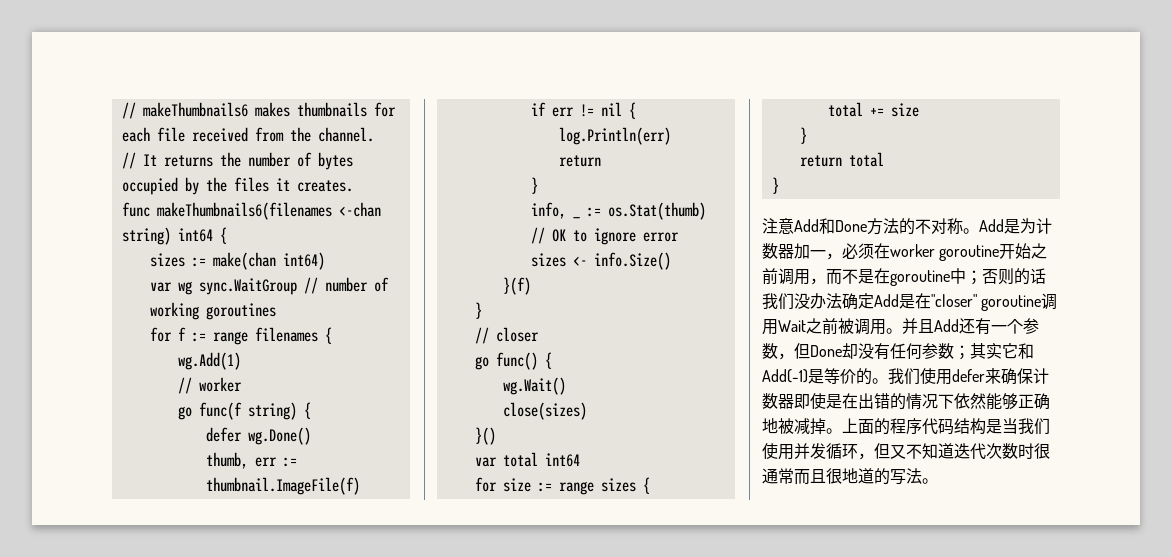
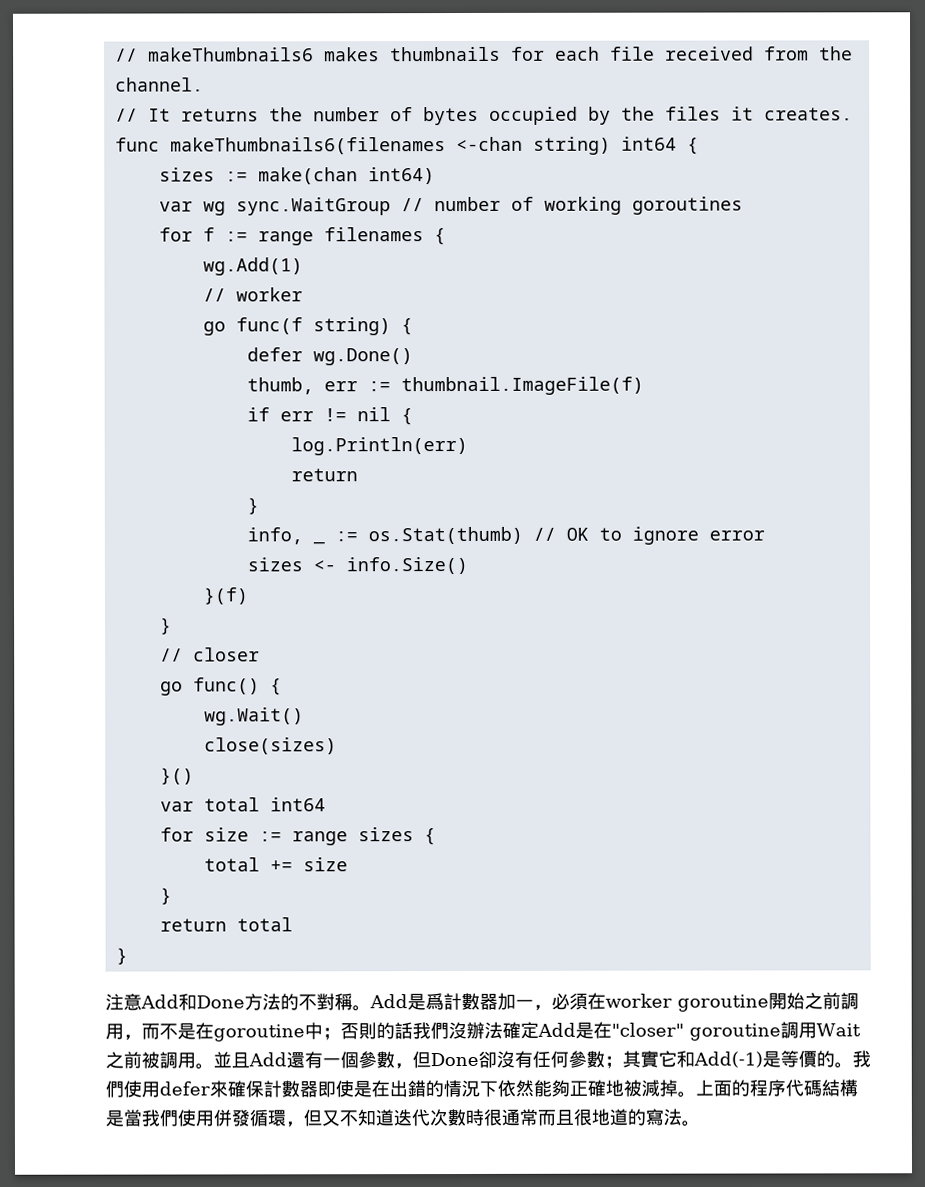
- 注意Add和Done方法的不对称。
+ 注意Add和Done方法的不對稱。
- Add是为计数器加一，必须在worker goroutine开始之前调用，而不是在goroutine中；否则的话我们没办法确定Add是在"closer" goroutine调用Wait之前被调用。并且Add还有一个参数，但Done却没有任何参数；其实它和Add(-1)是等价的。我们使用defer来确保计数器即使是在出错的情况下依然能够正确地被减掉。上面的程序代码结构是当我们使用并发循环，但又不知道迭代次数时很通常而且很地道的写法。
+ Add是爲計數器加一，必須在worker goroutine開始之前調用，而不是在goroutine中；否則的話我們沒辦法確定Add是在"closer" goroutine調用Wait之前被調用。並且Add還有一個參數，但Done卻沒有任何參數；其實它和Add(-1)是等價的。我們使用defer來確保計數器即使是在出錯的情況下依然能夠正確地被減掉。上面的程序代碼結構是當我們使用併發循環，但又不知道迭代次數時很通常而且很地道的寫法。

